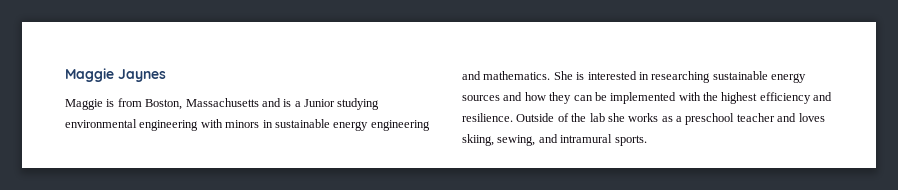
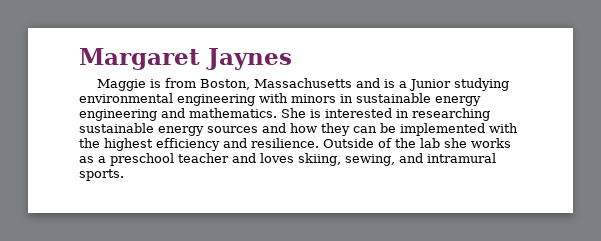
- Maggie Jaynes
+ Margaret Jaynes

